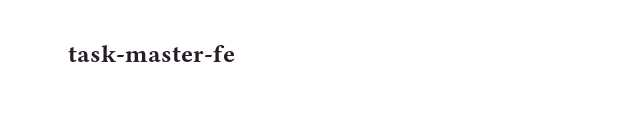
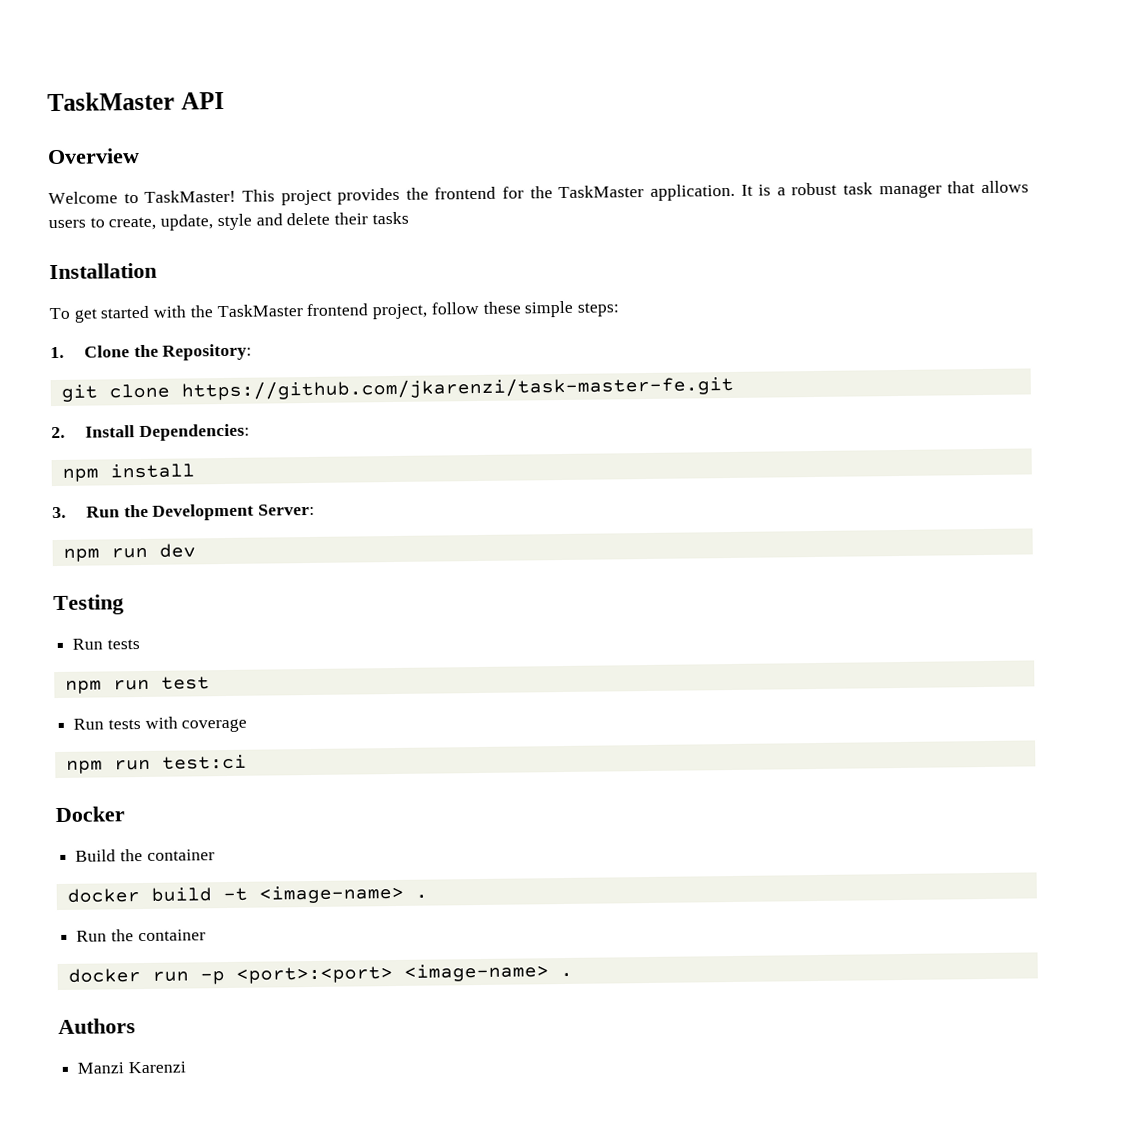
- task-master-fe
+ TaskMaster API
+ Overview
+ Welcome to TaskMaster! This project provides the frontend for the TaskMaster application. It is a robust task manager that allows users to create, update, style and delete their tasks
+ Installation
+ To get started with the TaskMaster frontend project, follow these simple steps:
+ 1. Clone the Repository:
+ git clone https://github.com/jkarenzi/task-master-fe.git
+ 2. Install Dependencies:
+ npm install
+ 3. Run the Development Server:
+ npm run dev
+ Testing
+ Run tests
+ npm run test
+ Run tests with coverage
+ npm run test:ci
+ Docker
+ Build the container
+ docker build -t <image-name> .
+ Run the container
+ docker run -p <port>:<port> <image-name> .
+ Authors
+ Manzi Karenzi

